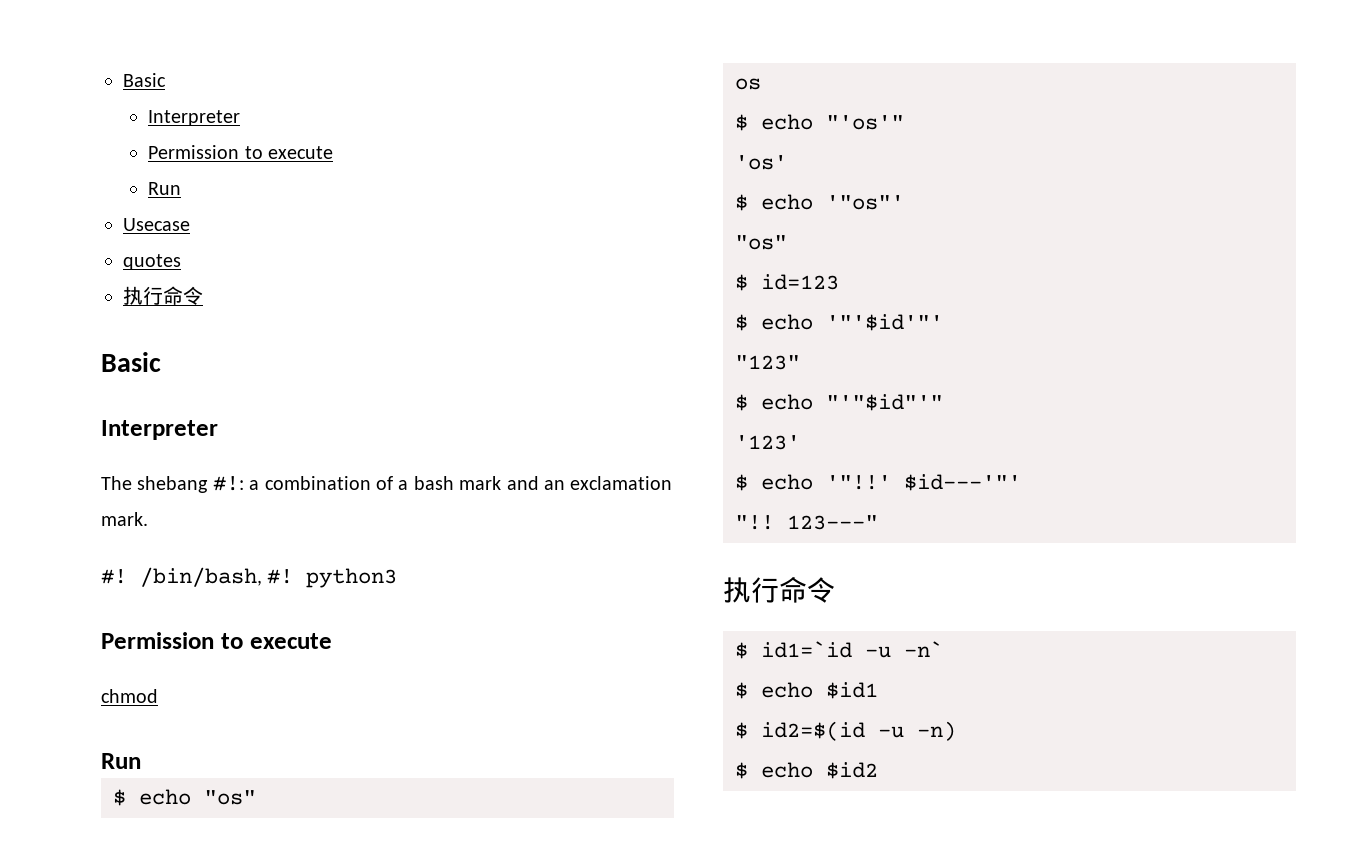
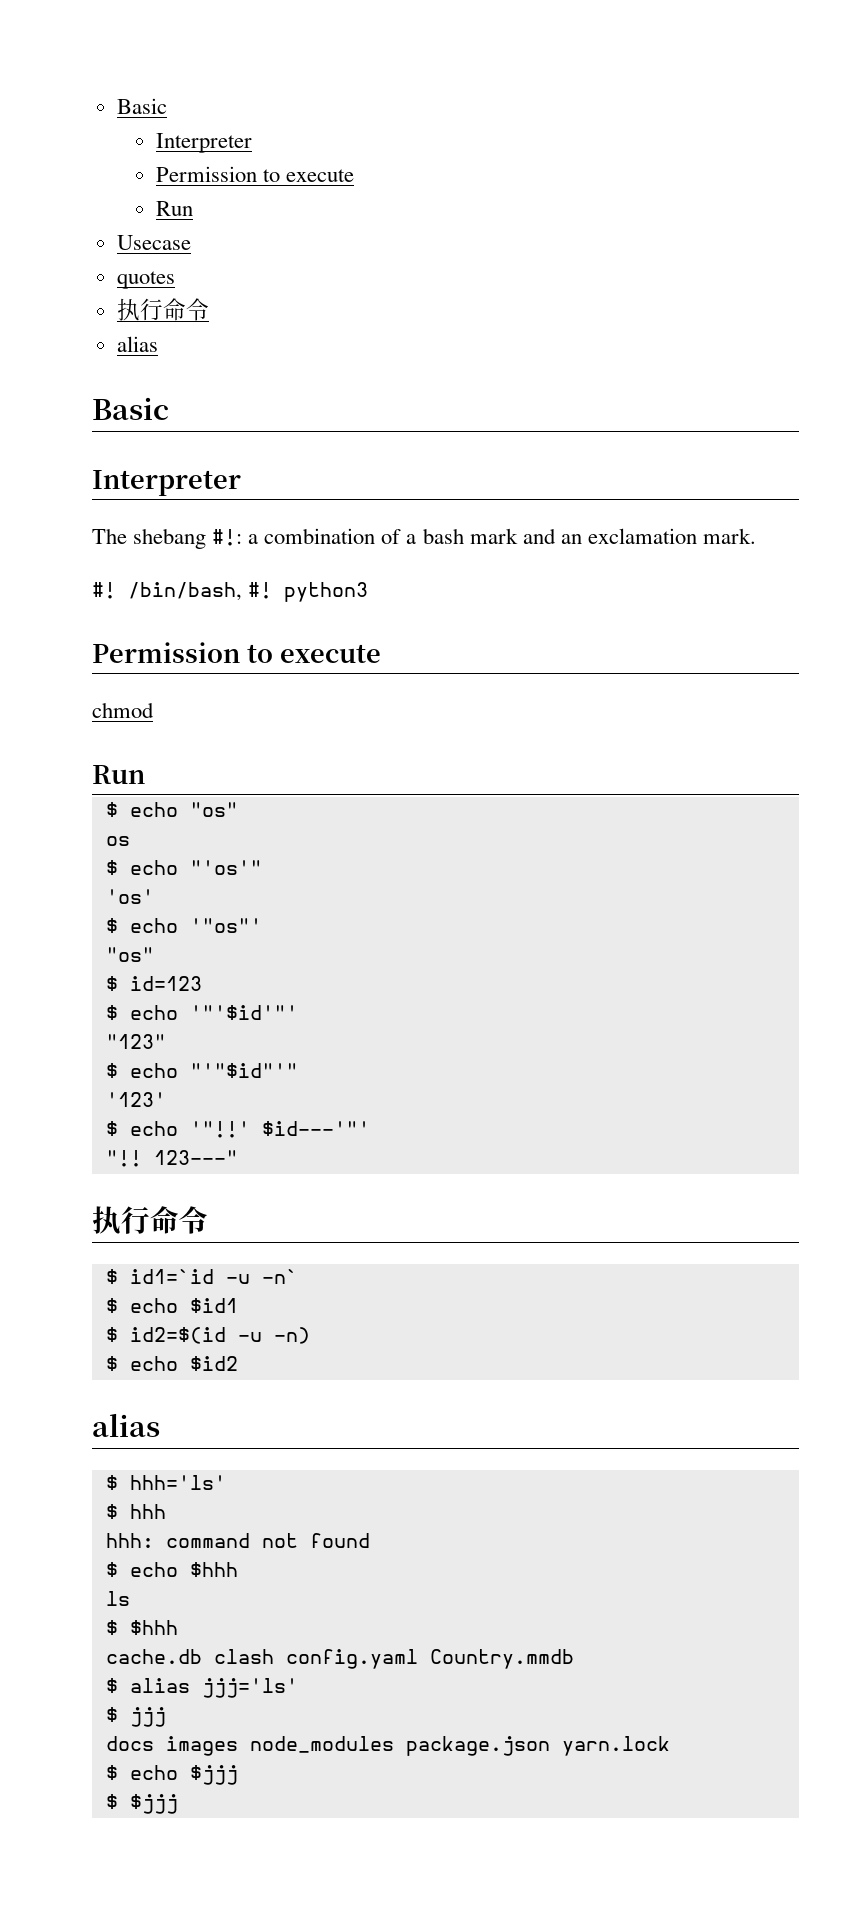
  quotes
  执行命令
+ alias
  $ echo $id2
+ alias
+ $ hhh='ls'
+ $ hhh
+ hhh: command not found
+ $ echo $hhh
+ ls
+ $ $hhh
+ cache.db clash config.yaml Country.mmdb
+ $ alias jjj='ls'
+ $ jjj
+ docs images node_modules package.json yarn.lock
+ $ echo $jjj
+ $ $jjj

